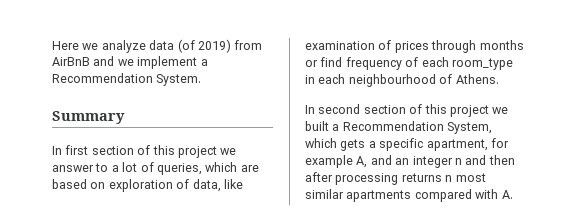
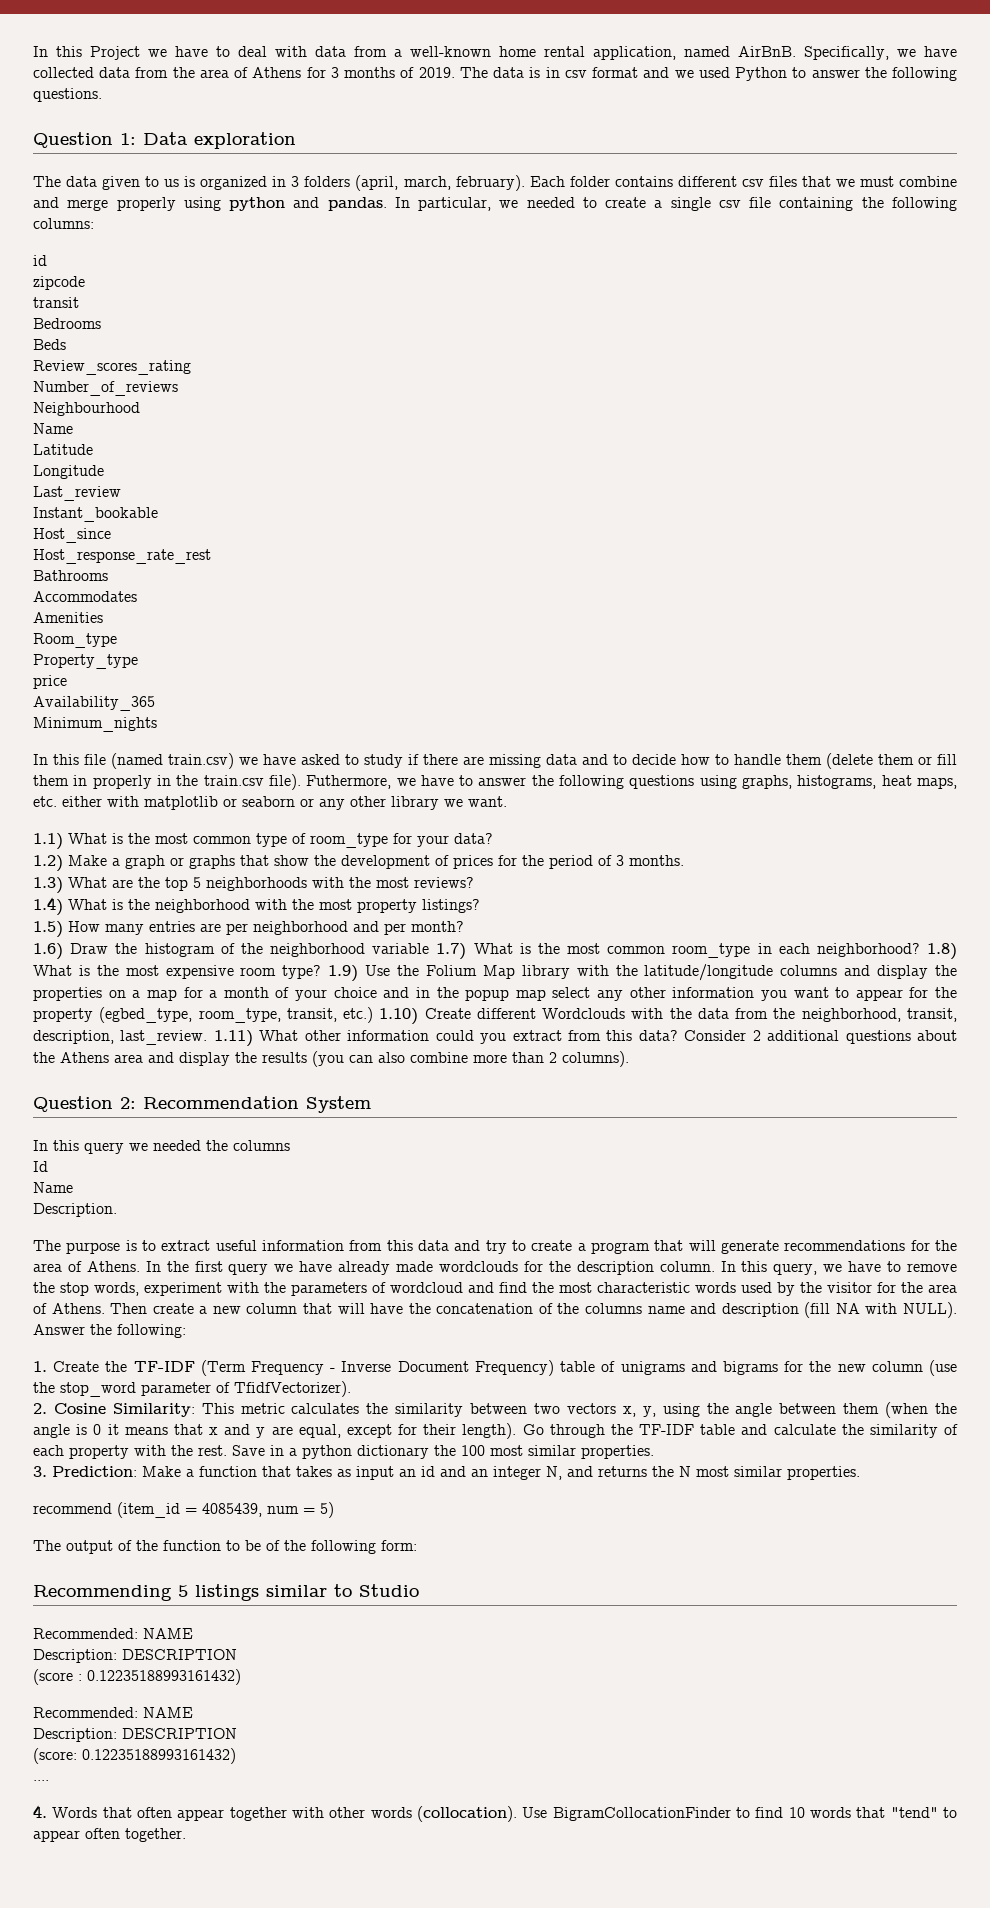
- Here we analyze data (of 2019) from AirBnB and we implement a Recommendation System.
- Summary
- In first section of this project we answer to a lot of queries, which are based on exploration of data, like examination of prices through months or find frequency of each room_type in each neighbourhood of Athens.
- In second section of this project we built a Recommendation System, which gets a specific apartment, for example A, and an integer n and then after processing returns n most similar apartments compared with A.
+ In this Project we have to deal with data from a well-known home rental application, named AirBnB. Specifically, we have collected data from the area of Athens for 3 months of 2019. The data is in csv format and we used Python to answer the following questions.
+ Question 1: Data exploration
+ The data given to us is organized in 3 folders (april, march, february). Each folder contains different csv files that we must combine and merge properly using python and pandas. In particular, we needed to create a single csv file containing the following columns:
+ id
+ zipcode
+ transit
+ Bedrooms
+ Beds
+ Review_scores_rating
+ Number_of_reviews
+ Neighbourhood
+ Name
+ Latitude
+ Longitude
+ Last_review
+ Instant_bookable
+ Host_since
+ Host_response_rate_rest
+ Bathrooms
+ Accommodates
+ Amenities
+ Room_type
+ Property_type
+ price
+ Availability_365
+ Minimum_nights
+ In this file (named train.csv) we have asked to study if there are missing data and to decide how to handle them (delete them or fill them in properly in the train.csv file). Futhermore, we have to answer the following questions using graphs, histograms, heat maps, etc. either with matplotlib or seaborn or any other library we want.
+ 1.1) What is the most common type of room_type for your data?
+ 1.2) Make a graph or graphs that show the development of prices for the period of 3 months.
+ 1.3) What are the top 5 neighborhoods with the most reviews?
+ 1.4) What is the neighborhood with the most property listings?
+ 1.5) How many entries are per neighborhood and per month?
+ 1.6) Draw the histogram of the neighborhood variable 1.7) What is the most common room_type in each neighborhood? 1.8) What is the most expensive room type? 1.9) Use the Folium Map library with the latitude/longitude columns and display the properties on a map for a month of your choice and in the popup map select any other information you want to appear for the property (egbed_type, room_type, transit, etc.) 1.10) Create different Wordclouds with the data from the neighborhood, transit, description, last_review. 1.11) What other information could you extract from this data? Consider 2 additional questions about the Athens area and display the results (you can also combine more than 2 columns).
+ Question 2: Recommendation System
+ In this query we needed the columns
+ Id
+ Name
+ Description.
+ The purpose is to extract useful information from this data and try to create a program that will generate recommendations for the area of Athens. In the first query we have already made wordclouds for the description column. In this query, we have to remove the stop words, experiment with the parameters of wordcloud and find the most characteristic words used by the visitor for the area of Athens. Then create a new column that will have the concatenation of the columns name and description (fill NA with NULL). Answer the following:
+ 1. Create the TF-IDF (Term Frequency - Inverse Document Frequency) table of unigrams and bigrams for the new column (use the stop_word parameter of TfidfVectorizer).
+ 2. Cosine Similarity: This metric calculates the similarity between two vectors x, y, using the angle between them (when the angle is 0 it means that x and y are equal, except for their length). Go through the TF-IDF table and calculate the similarity of each property with the rest. Save in a python dictionary the 100 most similar properties.
+ 3. Prediction: Make a function that takes as input an id and an integer N, and returns the N most similar properties.
+ recommend (item_id = 4085439, num = 5)
+ The output of the function to be of the following form:
+ Recommending 5 listings similar to Studio
+ Recommended: NAME
+ Description: DESCRIPTION
+ (score : 0.12235188993161432)
+ Recommended: NAME
+ Description: DESCRIPTION
+ (score: 0.12235188993161432)
+ ....
+ 4. Words that often appear together with other words (collocation). Use BigramCollocationFinder to find 10 words that "tend" to appear often together.

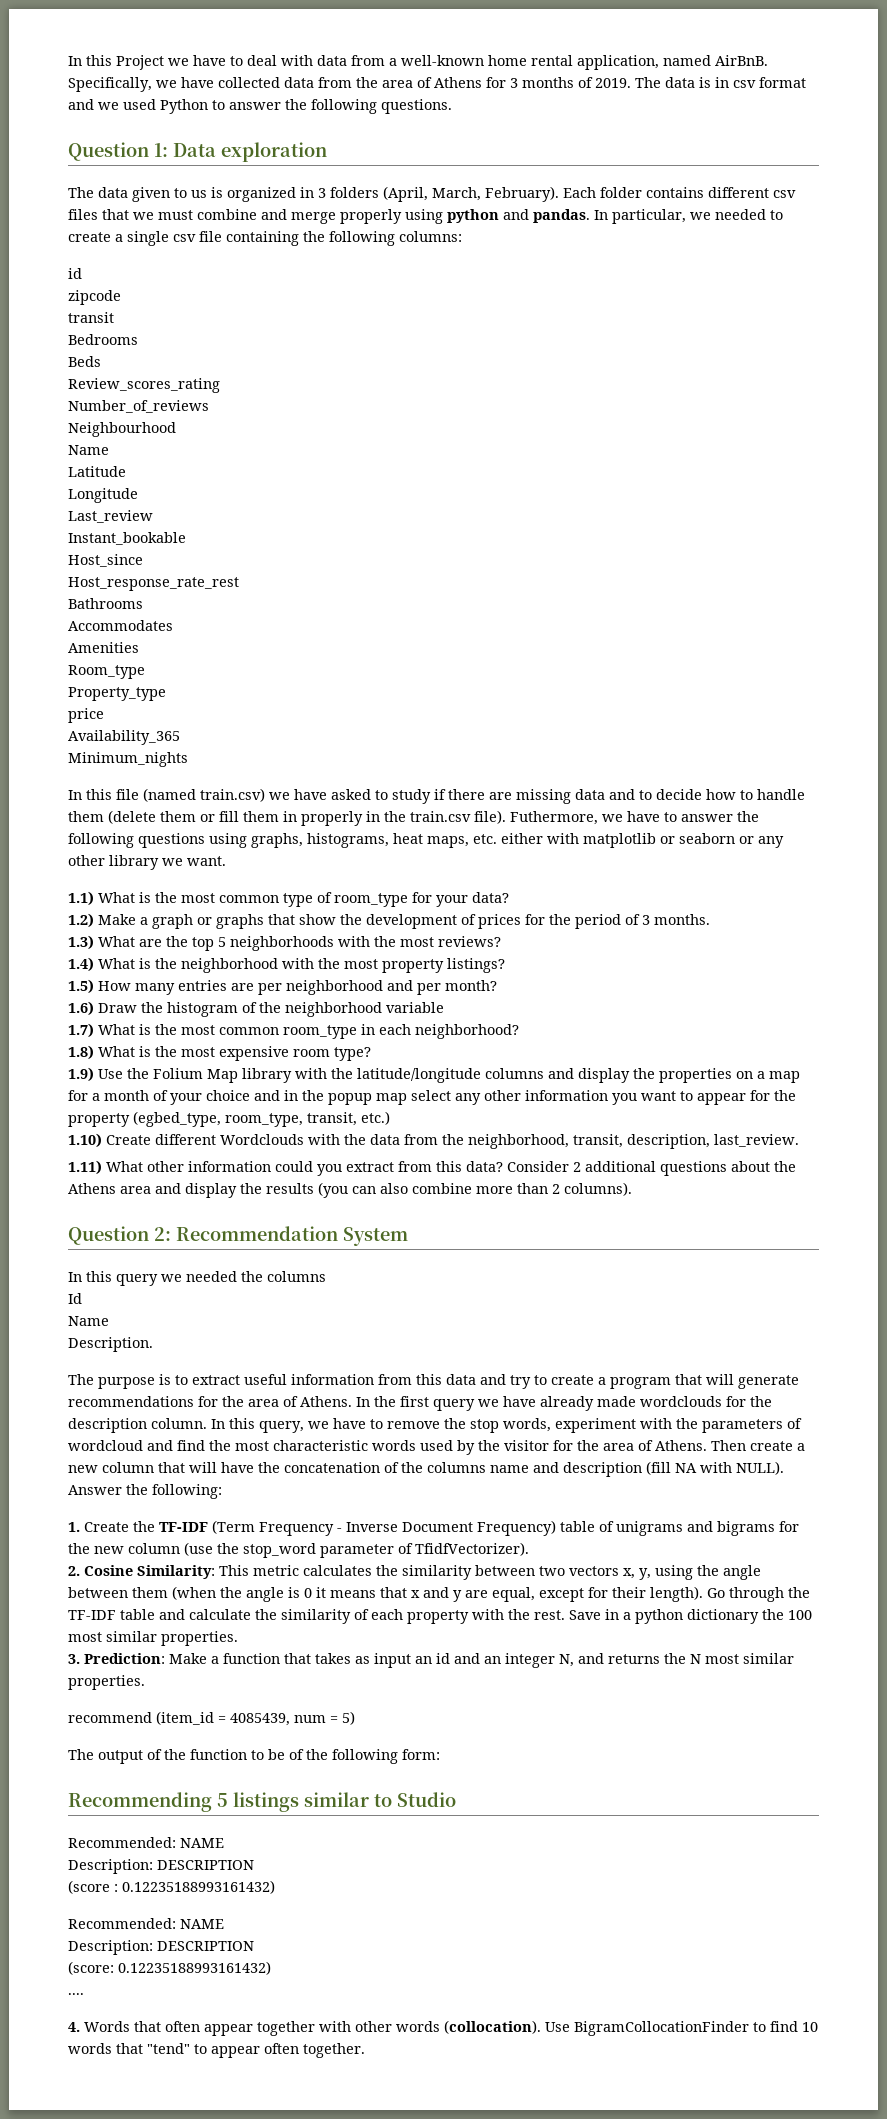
- The data given to us is organized in 3 folders (april, march, february).
+ The data given to us is organized in 3 folders (April, March, February).
- 1.6) Draw the histogram of the neighborhood variable 1.7) What is the most common room_type in each neighborhood? 1.8) What is the most expensive room type? 1.9) Use the Folium Map library with the latitude/longitude columns and display the properties on a map for a month of your choice and in the popup map select any other information you want to appear for the property (egbed_type, room_type, transit, etc.) 1.10) Create different Wordclouds with the data from the neighborhood, transit, description, last_review. 1.11) What other information could you extract from this data?
+ 1.6) Draw the histogram of the neighborhood variable
+ 1.7) What is the most common room_type in each neighborhood?
+ 1.8) What is the most expensive room type?
+ 1.9) Use the Folium Map library with the latitude/longitude columns and display the properties on a map for a month of your choice and in the popup map select any other information you want to appear for the property (egbed_type, room_type, transit, etc.)
+ 1.10) Create different Wordclouds with the data from the neighborhood, transit, description, last_review.
+ 1.11) What other information could you extract from this data?

